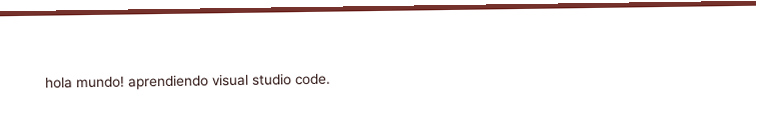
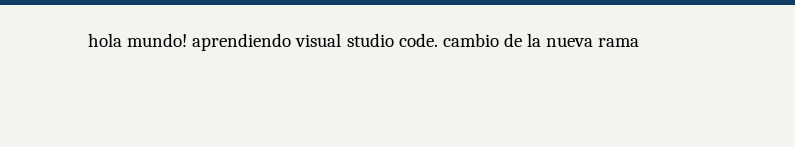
- hola mundo! aprendiendo visual studio code.
+ hola mundo! aprendiendo visual studio code. cambio de la nueva rama

